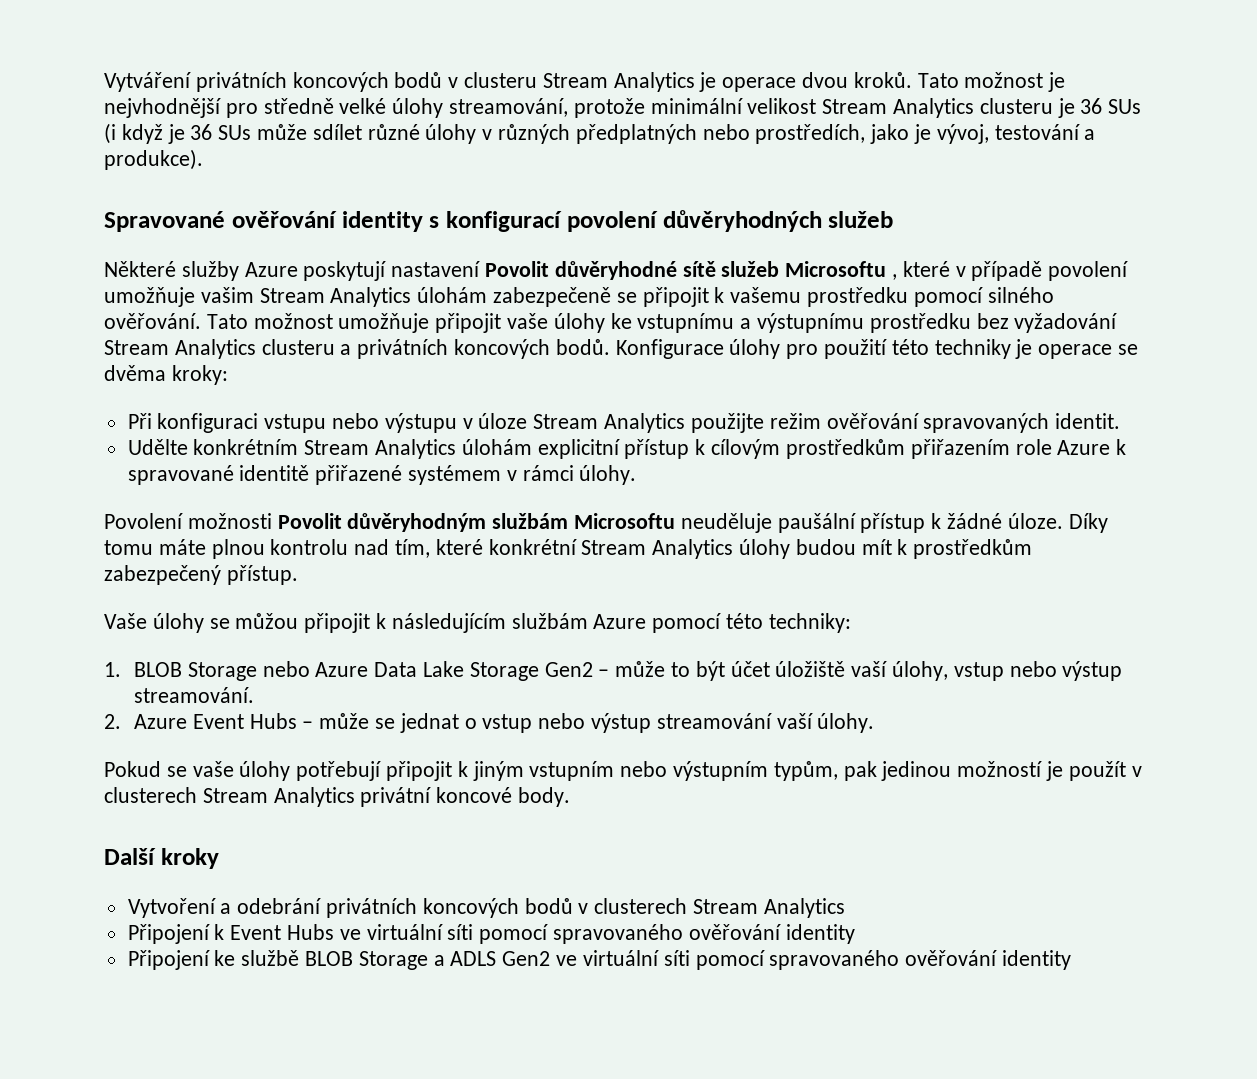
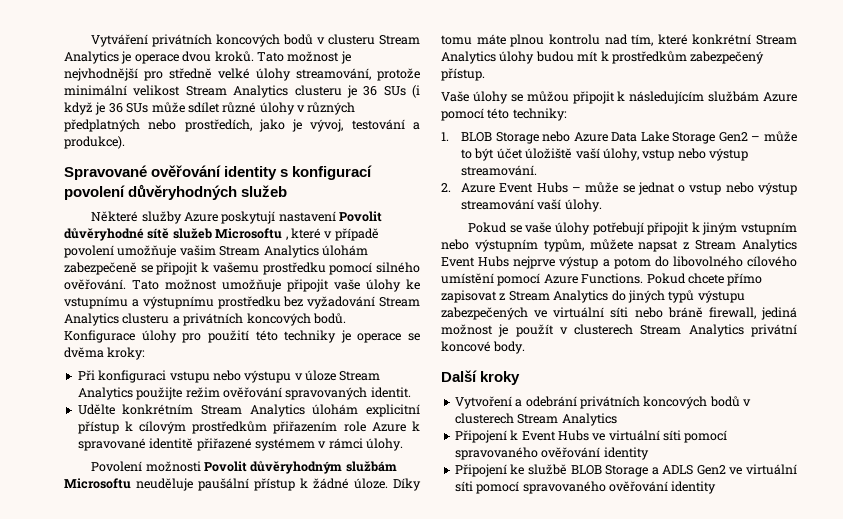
- Pokud se vaše úlohy potřebují připojit k jiným vstupním nebo výstupním typům, pak jedinou možností je použít v clusterech Stream Analytics privátní koncové body.
+ Pokud se vaše úlohy potřebují připojit k jiným vstupním nebo výstupním typům, můžete napsat z Stream Analytics Event Hubs nejprve výstup a potom do libovolného cílového umístění pomocí Azure Functions. Pokud chcete přímo zapisovat z Stream Analytics do jiných typů výstupu zabezpečených ve virtuální síti nebo bráně firewall, jediná možnost je použít v clusterech Stream Analytics privátní koncové body.

